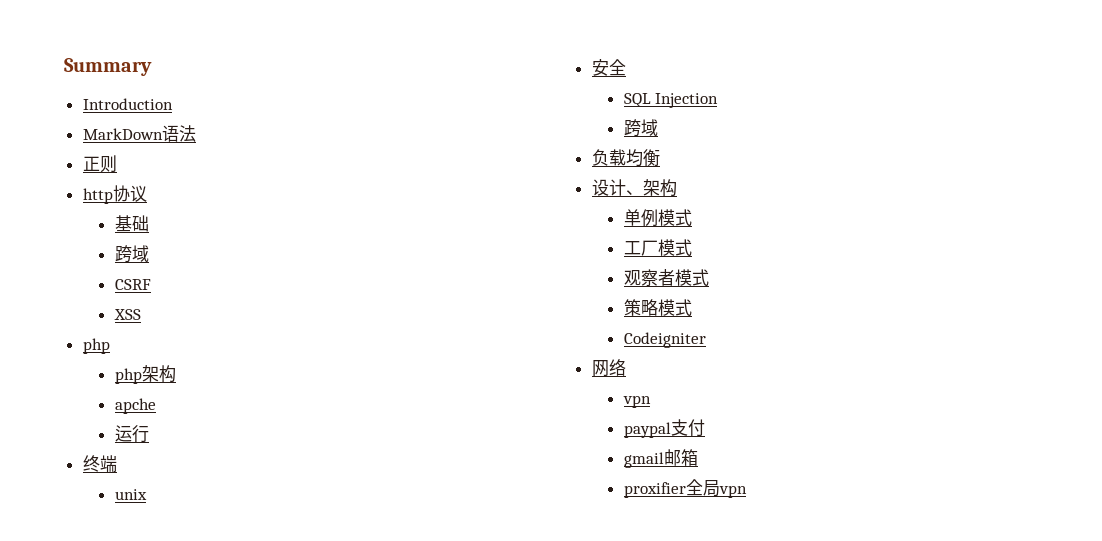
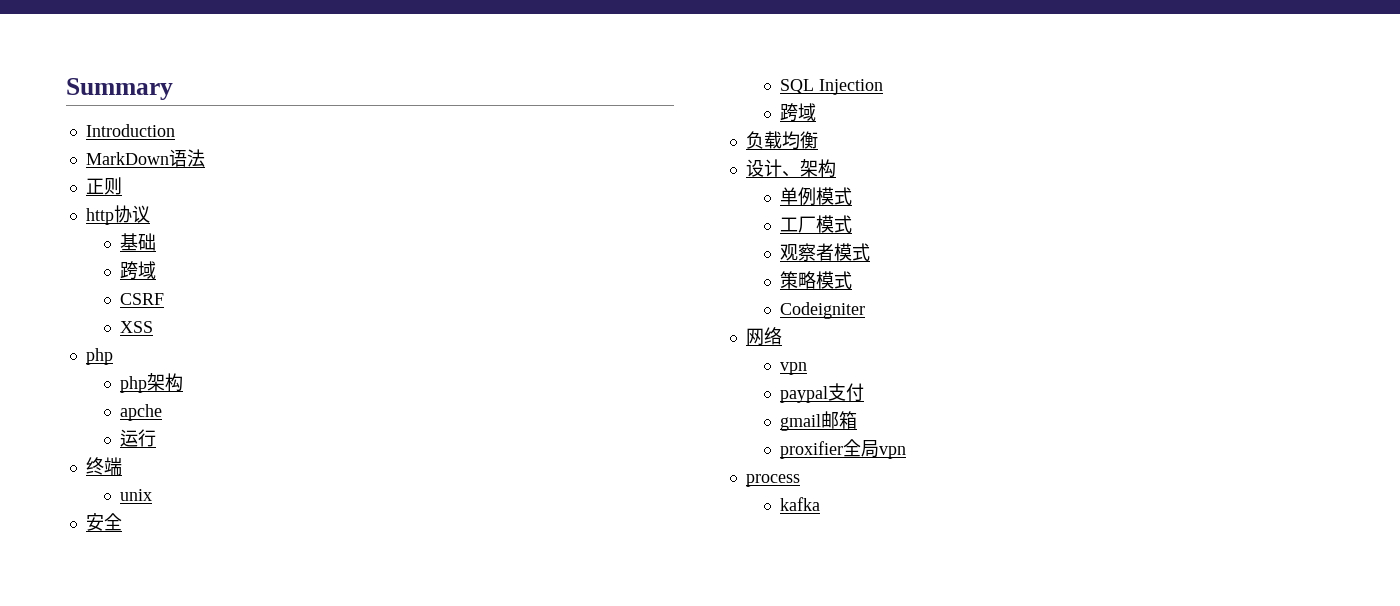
+ process
+ kafka

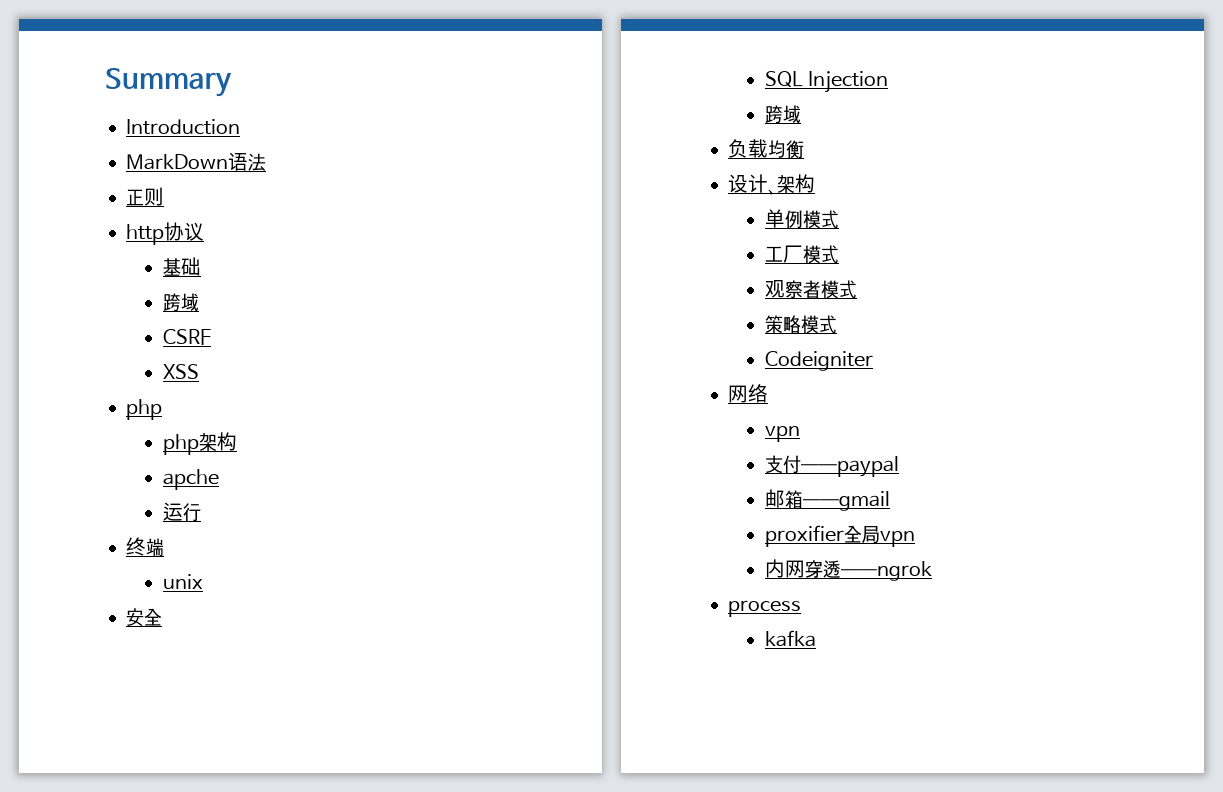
- paypal支付
- gmail邮箱
+ 支付——paypal
+ 邮箱——gmail
+ 内网穿透——ngrok

